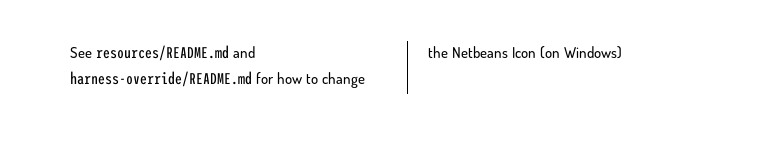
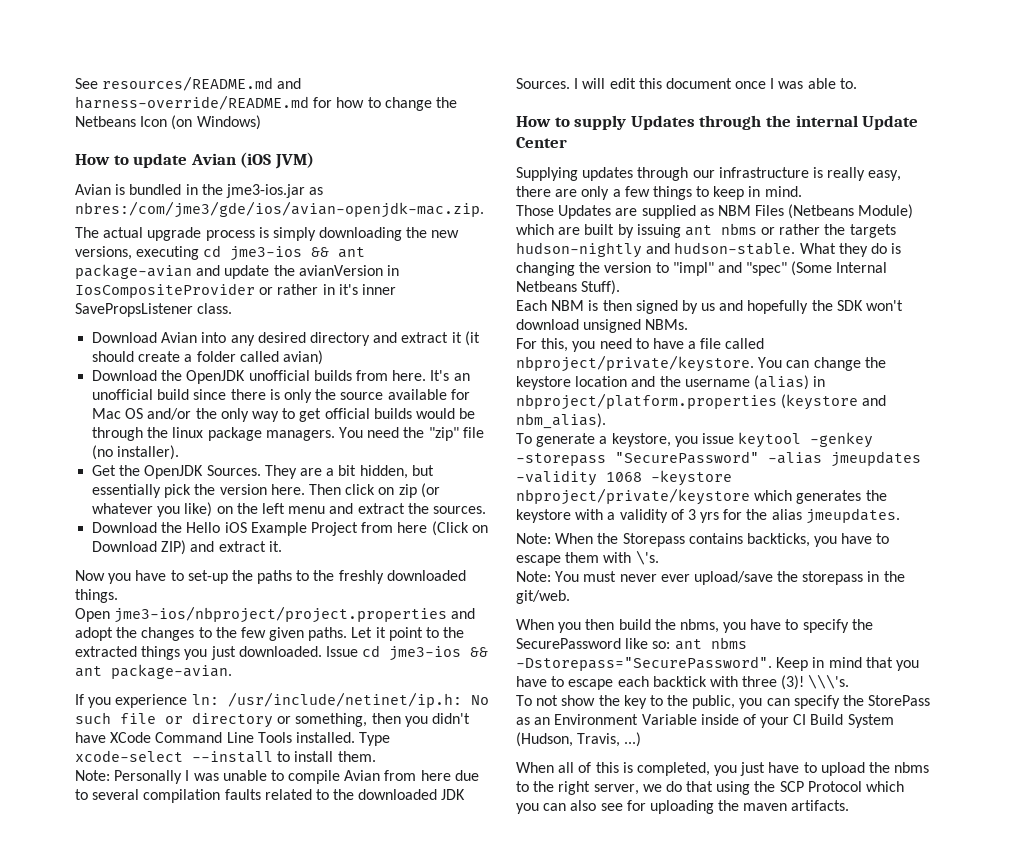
+ How to update Avian (iOS JVM)
+ Avian is bundled in the jme3-ios.jar as nbres:/com/jme3/gde/ios/avian-openjdk-mac.zip.
+ The actual upgrade process is simply downloading the new versions, executing cd jme3-ios && ant package-avian and update the avianVersion in IosCompositeProvider or rather in it's inner SavePropsListener class.
+ Download Avian into any desired directory and extract it (it should create a folder called avian)
+ Download the OpenJDK unofficial builds from here. It's an unofficial build since there is only the source available for Mac OS and/or the only way to get official builds would be through the linux package managers. You need the "zip" file (no installer).
+ Get the OpenJDK Sources. They are a bit hidden, but essentially pick the version here. Then click on zip (or whatever you like) on the left menu and extract the sources.
+ Download the Hello iOS Example Project from here (Click on Download ZIP) and extract it.
+ Now you have to set-up the paths to the freshly downloaded things.
+ Open jme3-ios/nbproject/project.properties and adopt the changes to the few given paths. Let it point to the extracted things you just downloaded. Issue cd jme3-ios && ant package-avian.
+ If you experience ln: /usr/include/netinet/ip.h: No such file or directory or something, then you didn't have XCode Command Line Tools installed. Type xcode-select --install to install them.
+ Note: Personally I was unable to compile Avian from here due to several compilation faults related to the downloaded JDK Sources. I will edit this document once I was able to.
+ How to supply Updates through the internal Update Center
+ Supplying updates through our infrastructure is really easy, there are only a few things to keep in mind.
+ Those Updates are supplied as NBM Files (Netbeans Module) which are built by issuing ant nbms or rather the targets hudson-nightly and hudson-stable. What they do is changing the version to "impl" and "spec" (Some Internal Netbeans Stuff).
+ Each NBM is then signed by us and hopefully the SDK won't download unsigned NBMs.
+ For this, you need to have a file called nbproject/private/keystore. You can change the keystore location and the username (alias) in nbproject/platform.properties (keystore and nbm_alias).
+ To generate a keystore, you issue keytool -genkey -storepass "SecurePassword" -alias jmeupdates -validity 1068 -keystore nbproject/private/keystore which generates the keystore with a validity of 3 yrs for the alias jmeupdates.
+ Note: When the Storepass contains backticks, you have to escape them with \'s.
+ Note: You must never ever upload/save the storepass in the git/web.
+ When you then build the nbms, you have to specify the SecurePassword like so: ant nbms -Dstorepass="SecurePassword". Keep in mind that you have to escape each backtick with three (3)! \\\'s.
+ To not show the key to the public, you can specify the StorePass as an Environment Variable inside of your CI Build System (Hudson, Travis, ...)
+ When all of this is completed, you just have to upload the nbms to the right server, we do that using the SCP Protocol which you can also see for uploading the maven artifacts.

